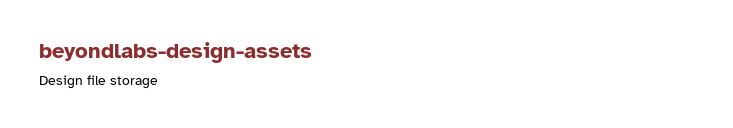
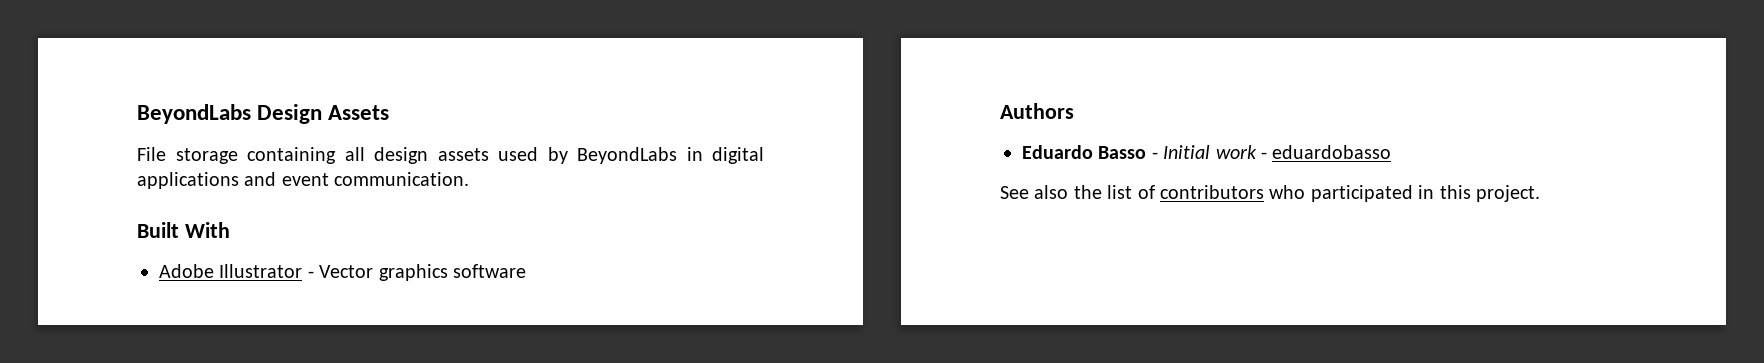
- beyondlabs-design-assets
- Design file storage
+ BeyondLabs Design Assets
+ File storage containing all design assets used by BeyondLabs in digital applications and event communication.
+ Built With
+ Adobe Illustrator - Vector graphics software
+ Authors
+ Eduardo Basso - Initial work - eduardobasso
+ See also the list of contributors who participated in this project.

